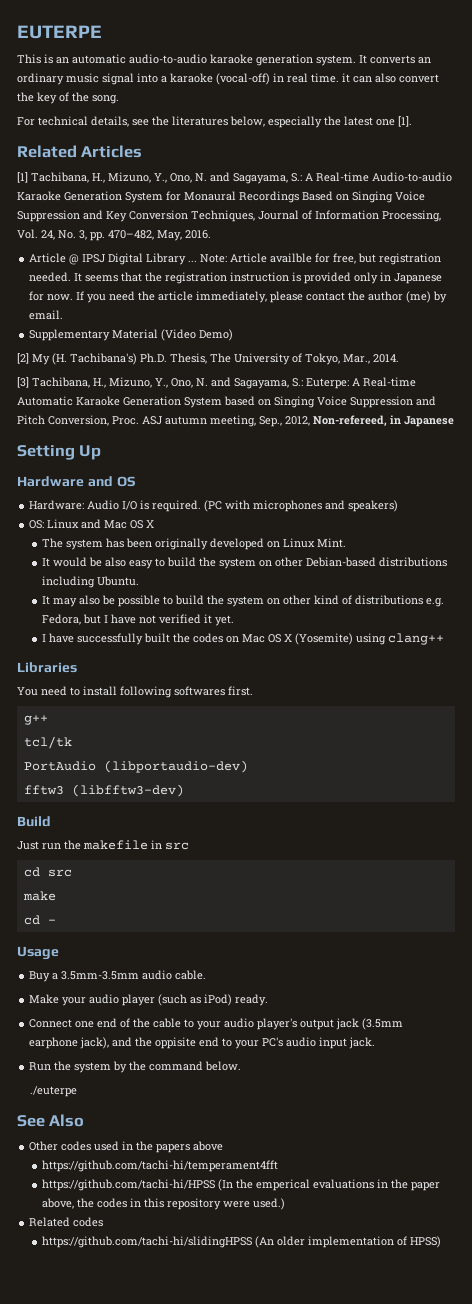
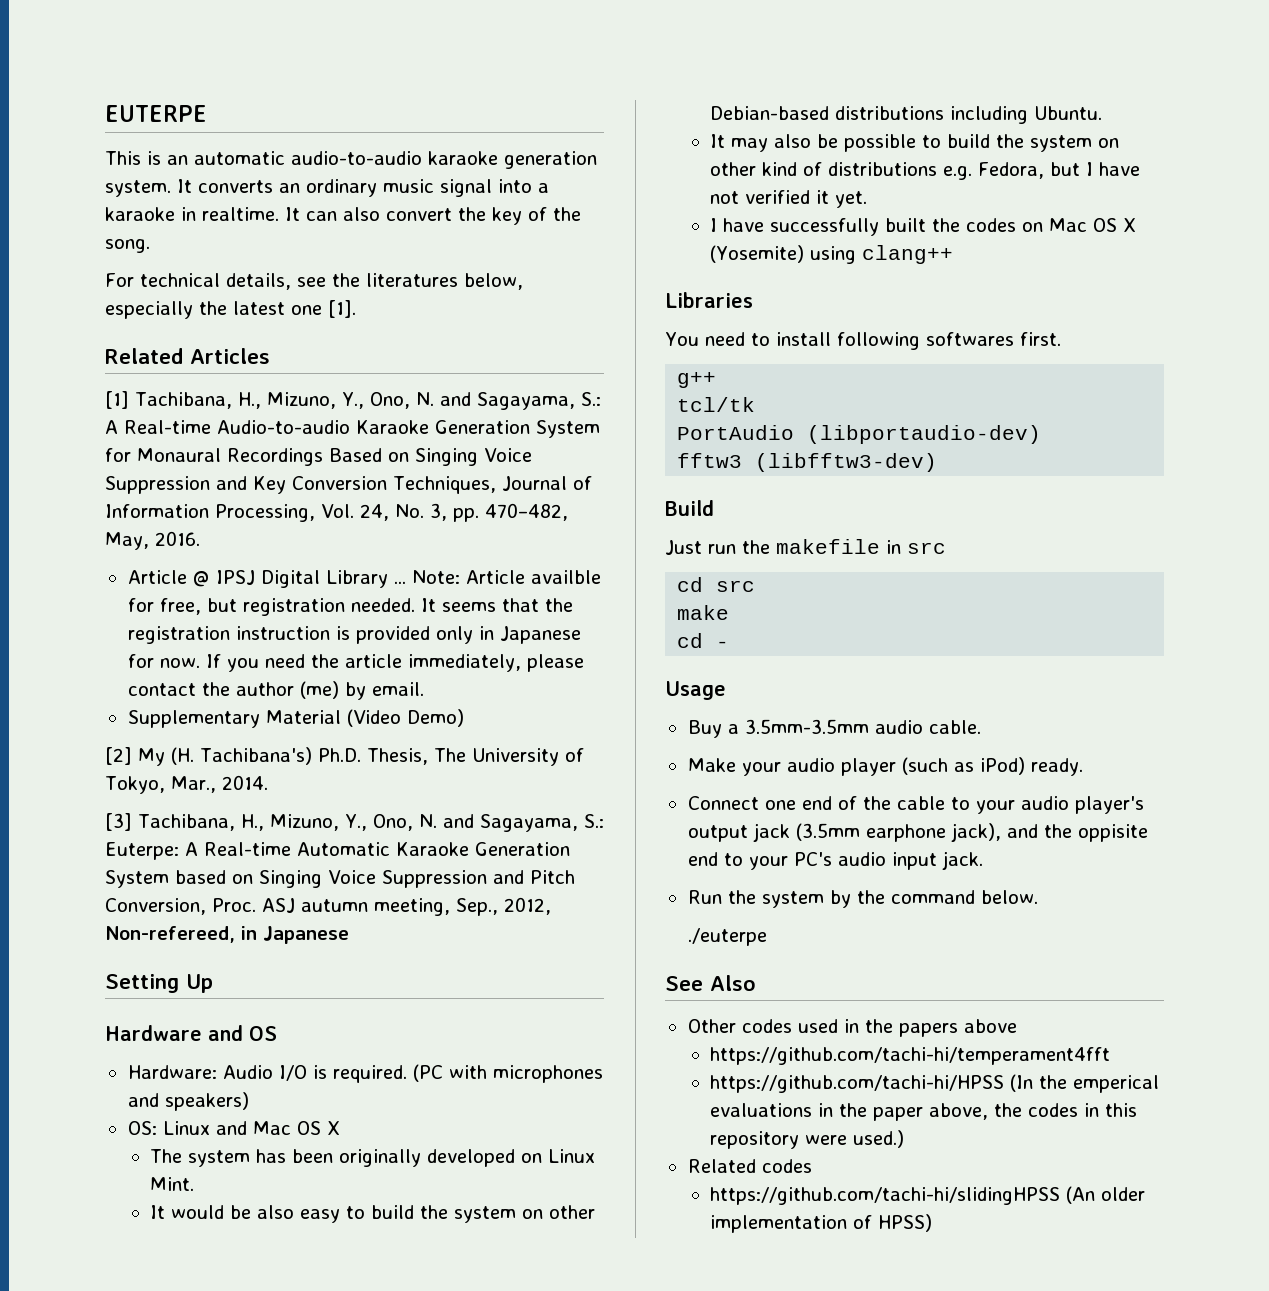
- It converts an ordinary music signal into a karaoke (vocal-off) in real time. it can also convert the key of the song.
+ It converts an ordinary music signal into a karaoke in realtime. It can also convert the key of the song.

